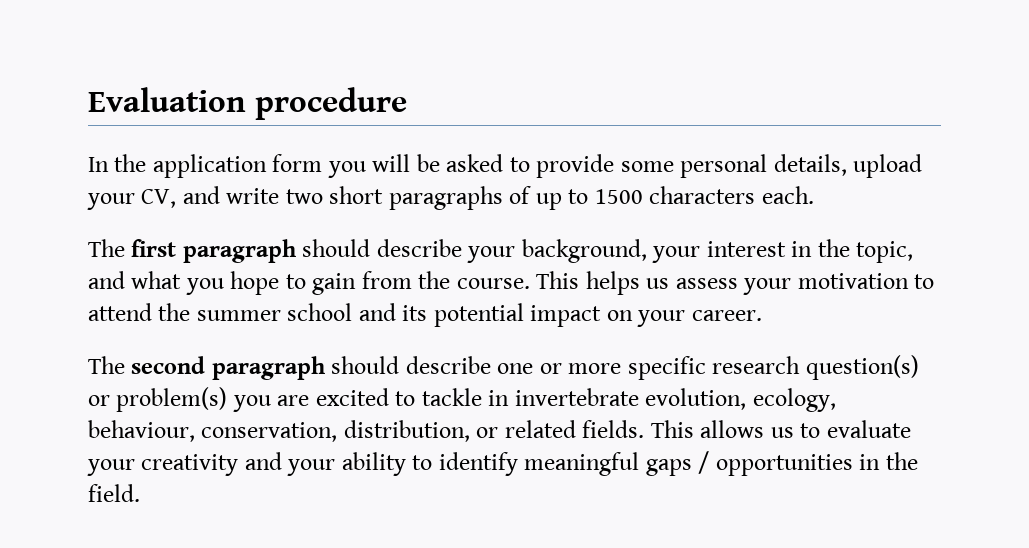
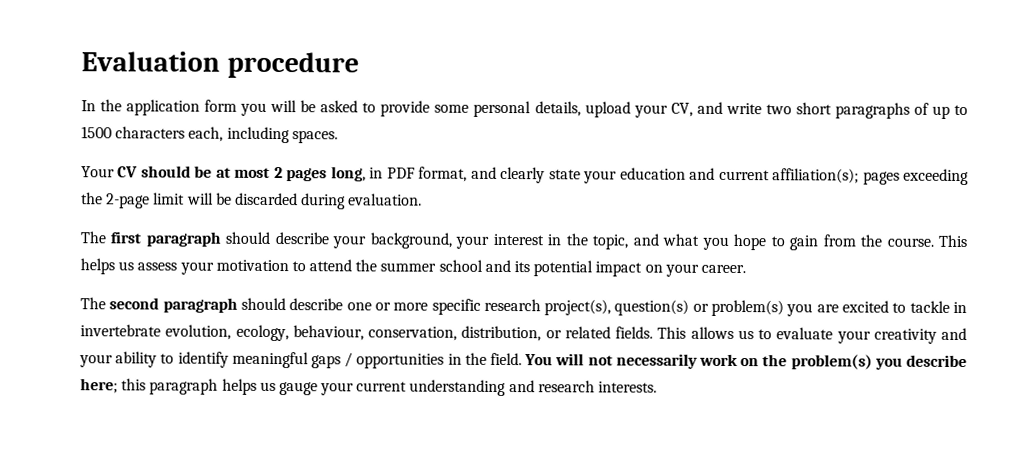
- In the application form you will be asked to provide some personal details, upload your CV, and write two short paragraphs of up to 1500 characters each.
+ In the application form you will be asked to provide some personal details, upload your CV, and write two short paragraphs of up to 1500 characters each, including spaces.
+ Your CV should be at most 2 pages long, in PDF format, and clearly state your education and current affiliation(s); pages exceeding the 2-page limit will be discarded during evaluation.
- The second paragraph should describe one or more specific research question(s) or problem(s) you are excited to tackle in invertebrate evolution, ecology, behaviour, conservation, distribution, or related fields.
+ The second paragraph should describe one or more specific research project(s), question(s) or problem(s) you are excited to tackle in invertebrate evolution, ecology, behaviour, conservation, distribution, or related fields.
+ You will not necessarily work on the problem(s) you describe here; this paragraph helps us gauge your current understanding and research interests.

